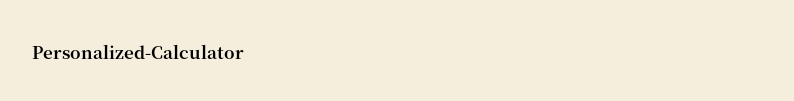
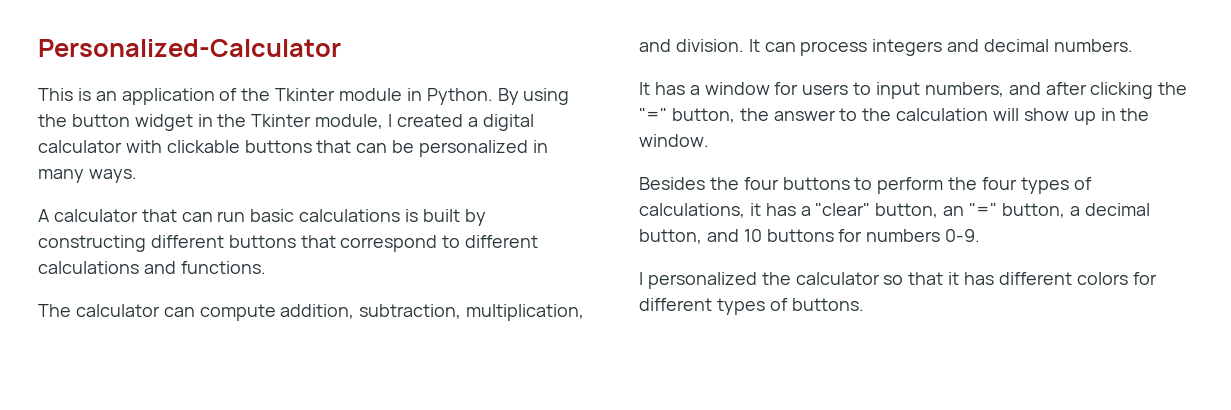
+ This is an application of the Tkinter module in Python. By using the button widget in the Tkinter module, I created a digital calculator with clickable buttons that can be personalized in many ways.
+ A calculator that can run basic calculations is built by constructing different buttons that correspond to different calculations and functions.
+ The calculator can compute addition, subtraction, multiplication, and division. It can process integers and decimal numbers.
+ It has a window for users to input numbers, and after clicking the "=" button, the answer to the calculation will show up in the window.
+ Besides the four buttons to perform the four types of calculations, it has a "clear" button, an "=" button, a decimal button, and 10 buttons for numbers 0-9.
+ I personalized the calculator so that it has different colors for different types of buttons.

